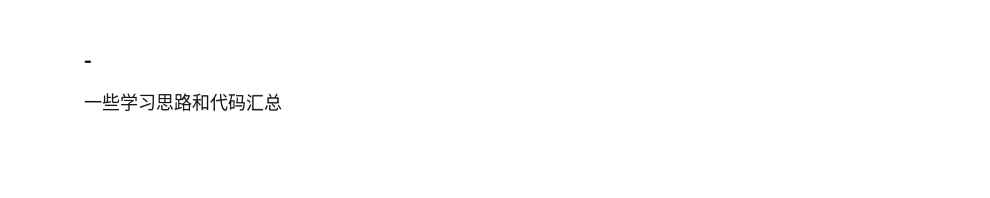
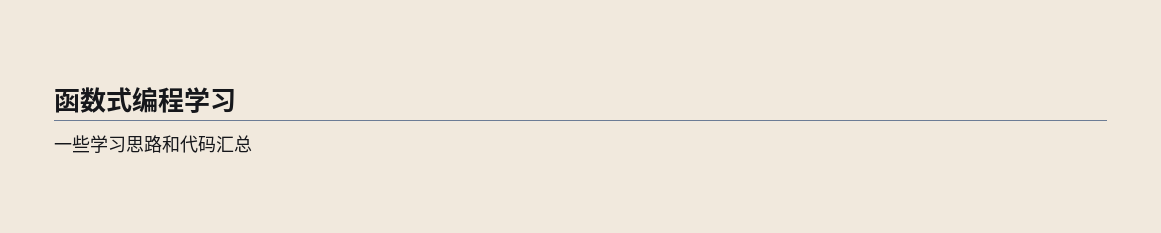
- -
+ 函数式编程学习

